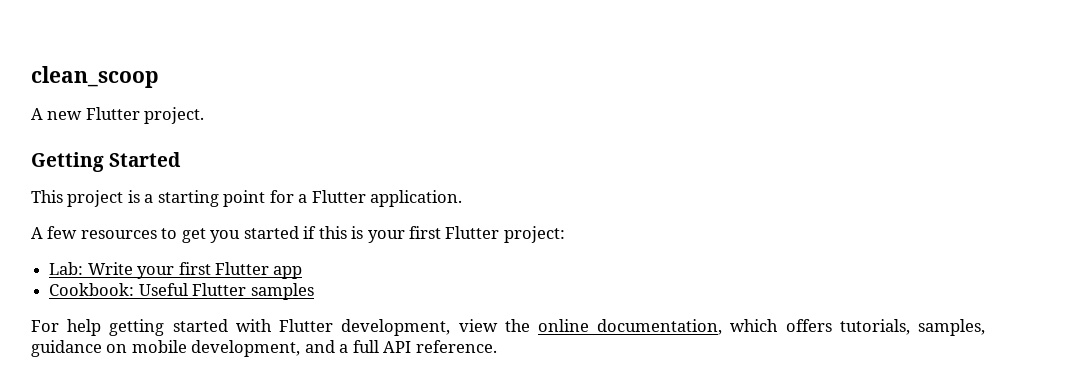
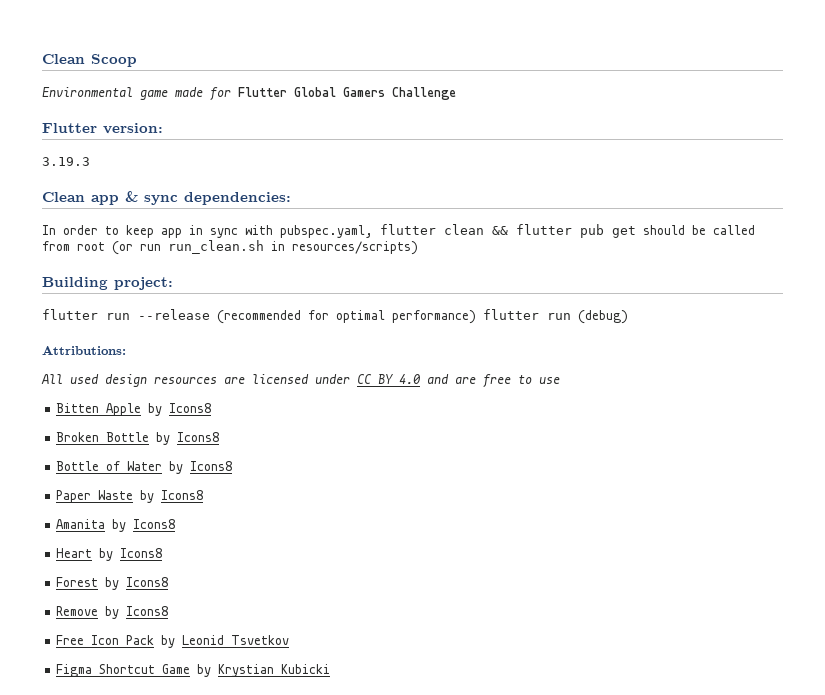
- clean_scoop
- A new Flutter project.
- Getting Started
- This project is a starting point for a Flutter application.
- A few resources to get you started if this is your first Flutter project:
- Lab: Write your first Flutter app
- Cookbook: Useful Flutter samples
- For help getting started with Flutter development, view the online documentation, which offers tutorials, samples, guidance on mobile development, and a full API reference.
+ Clean Scoop
+ Environmental game made for Flutter Global Gamers Challenge
+ Flutter version:
+ 3.19.3
+ Clean app & sync dependencies:
+ In order to keep app in sync with pubspec.yaml, flutter clean && flutter pub get should be called from root (or run run_clean.sh in resources/scripts)
+ Building project:
+ flutter run --release (recommended for optimal performance) flutter run (debug)
+ Attributions:
+ All used design resources are licensed under CC BY 4.0 and are free to use
+ Bitten Apple by Icons8
+ Broken Bottle by Icons8
+ Bottle of Water by Icons8
+ Paper Waste by Icons8
+ Amanita by Icons8
+ Heart by Icons8
+ Forest by Icons8
+ Remove by Icons8
+ Free Icon Pack by Leonid Tsvetkov
+ Figma Shortcut Game by Krystian Kubicki

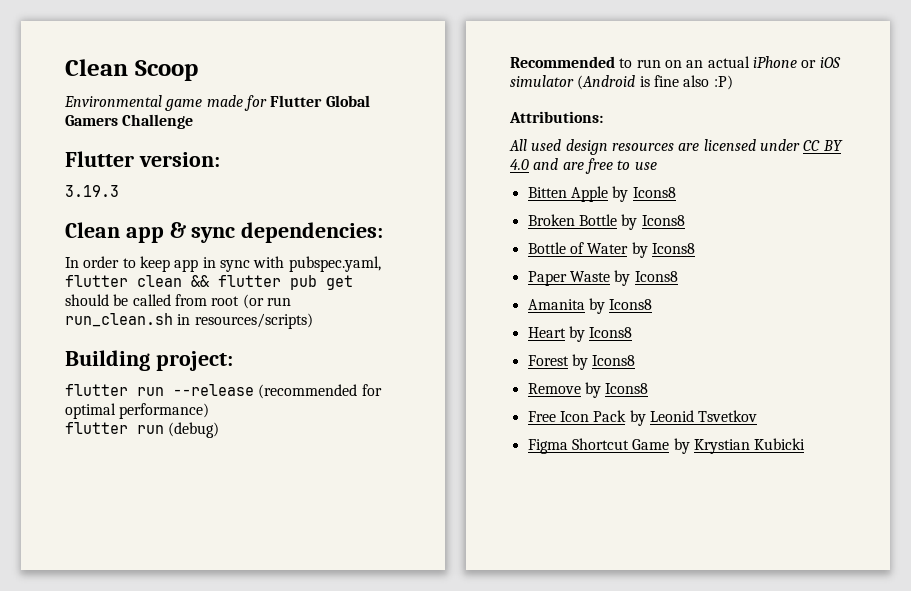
- flutter run --release (recommended for optimal performance) flutter run (debug)
+ flutter run --release (recommended for optimal performance)
+ flutter run (debug)
+ Recommended to run on an actual iPhone or iOS simulator (Android is fine also :P)

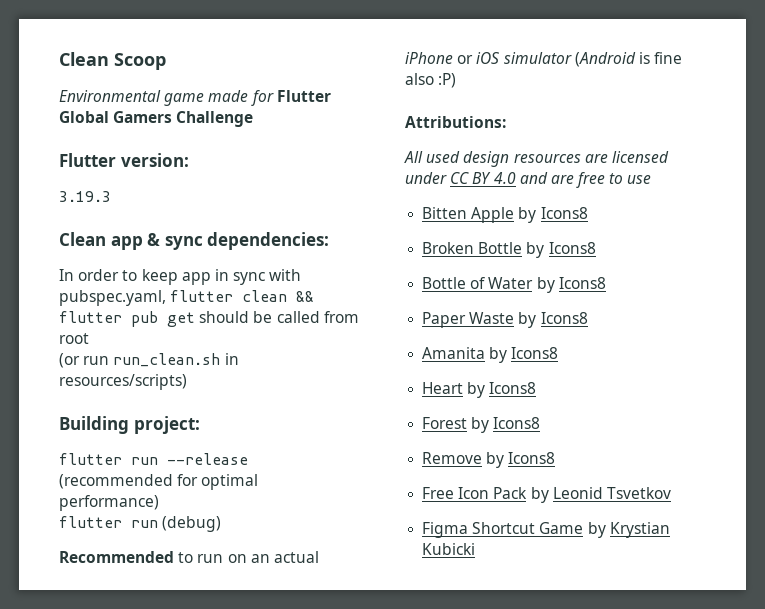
- In order to keep app in sync with pubspec.yaml, flutter clean && flutter pub get should be called from root (or run run_clean.sh in resources/scripts)
+ In order to keep app in sync with pubspec.yaml, flutter clean && flutter pub get should be called from root
+ (or run run_clean.sh in resources/scripts)

